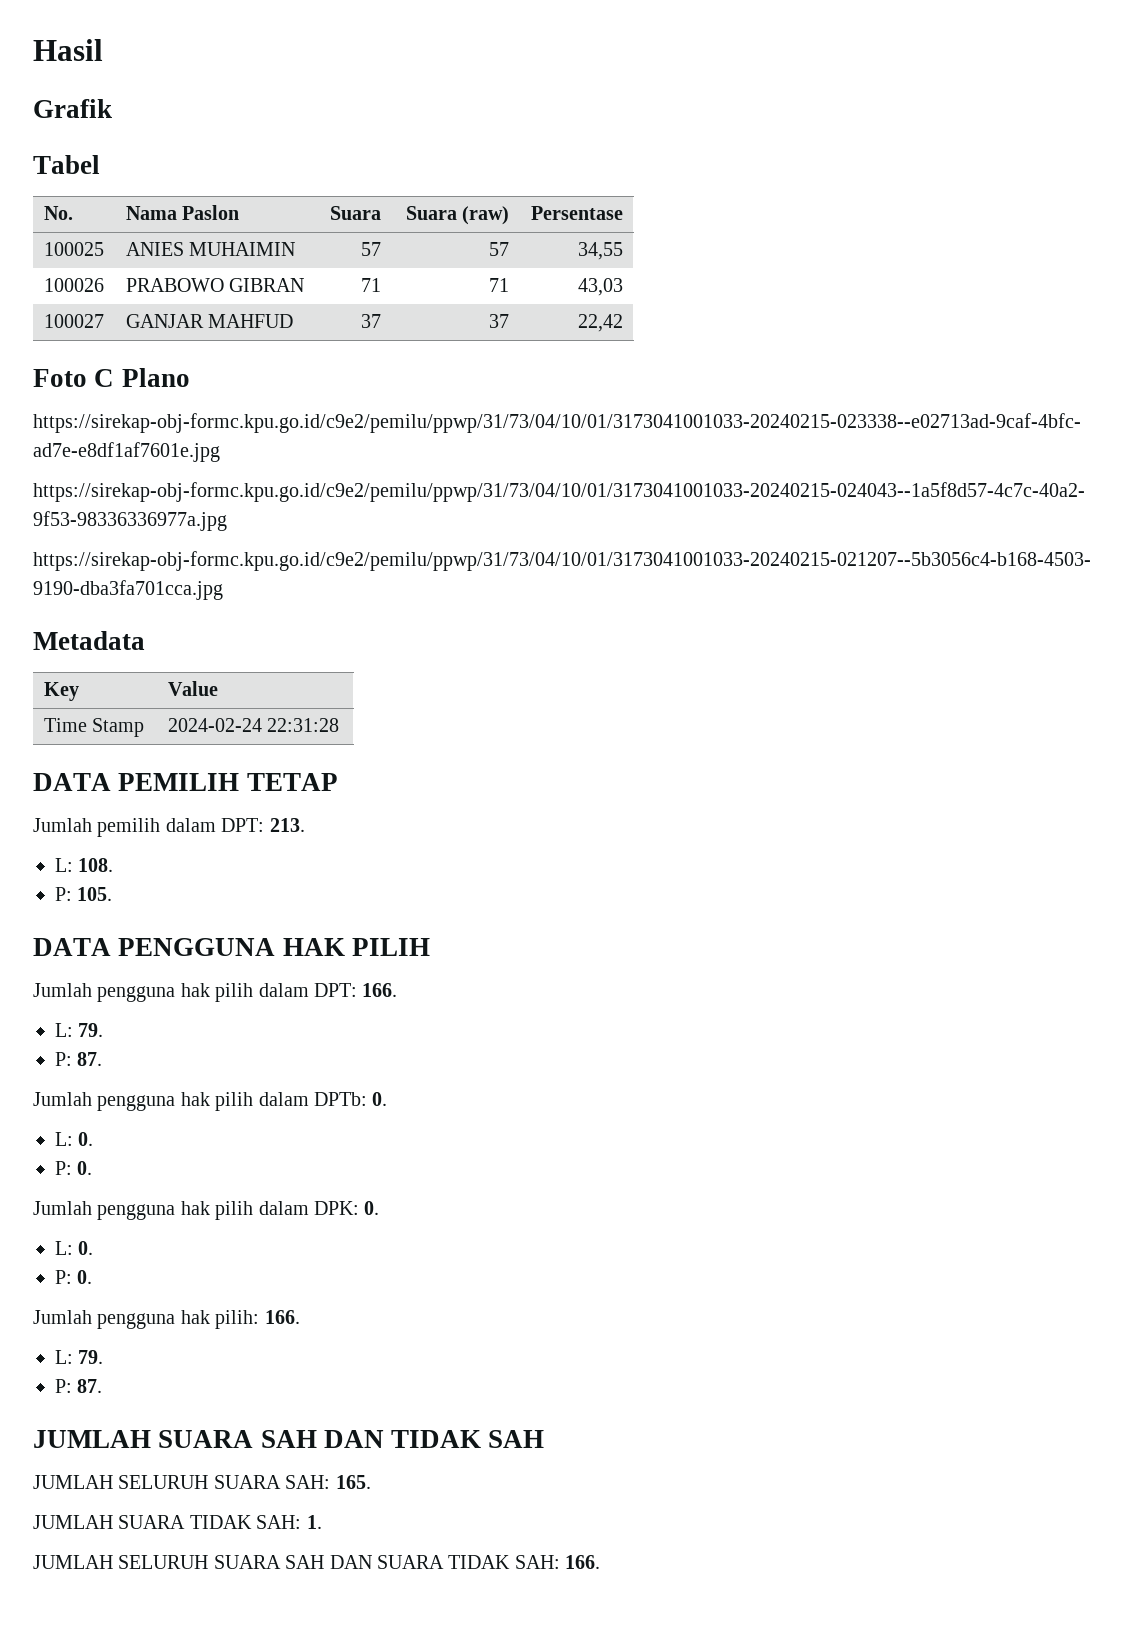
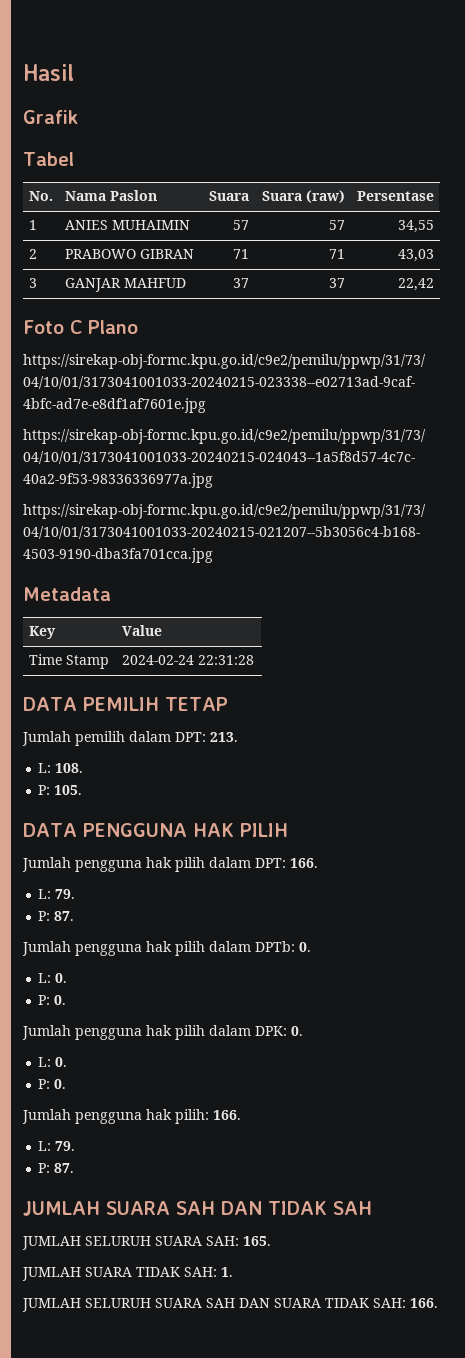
- 100025 | ANIES MUHAIMIN | 57 | 57 | 34,55
+ 1 | ANIES MUHAIMIN | 57 | 57 | 34,55
- 100026 | PRABOWO GIBRAN | 71 | 71 | 43,03
+ 2 | PRABOWO GIBRAN | 71 | 71 | 43,03
- 100027 | GANJAR MAHFUD | 37 | 37 | 22,42
+ 3 | GANJAR MAHFUD | 37 | 37 | 22,42

